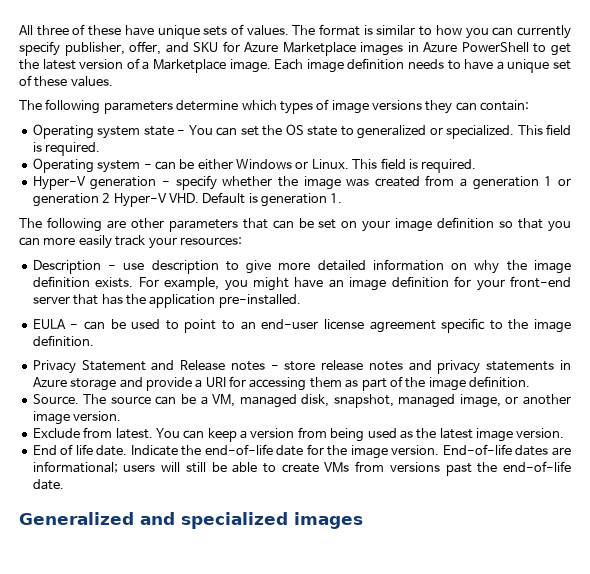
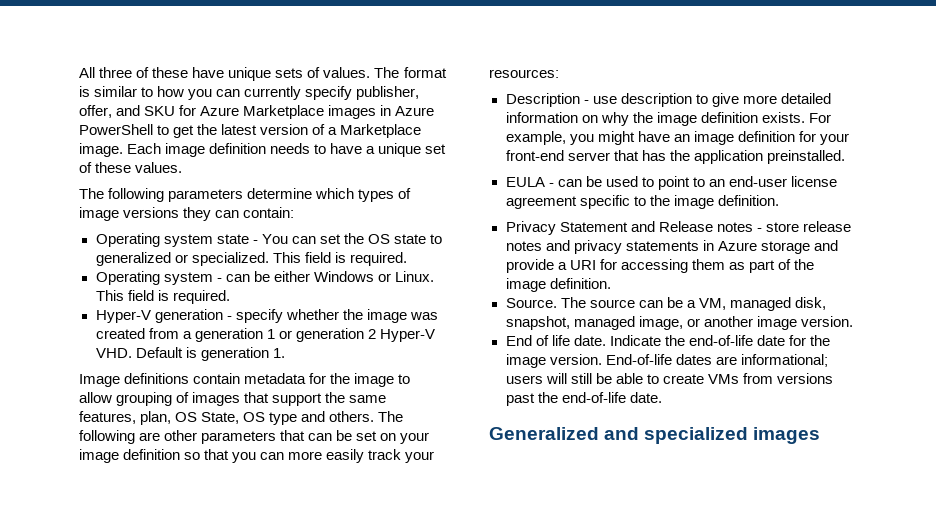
+ Image definitions contain metadata for the image to allow grouping of images that support the same features, plan, OS State, OS type and others.
- For example, you might have an image definition for your front-end server that has the application pre-installed.
+ For example, you might have an image definition for your front-end server that has the application preinstalled.
- Exclude from latest. You can keep a version from being used as the latest image version.

